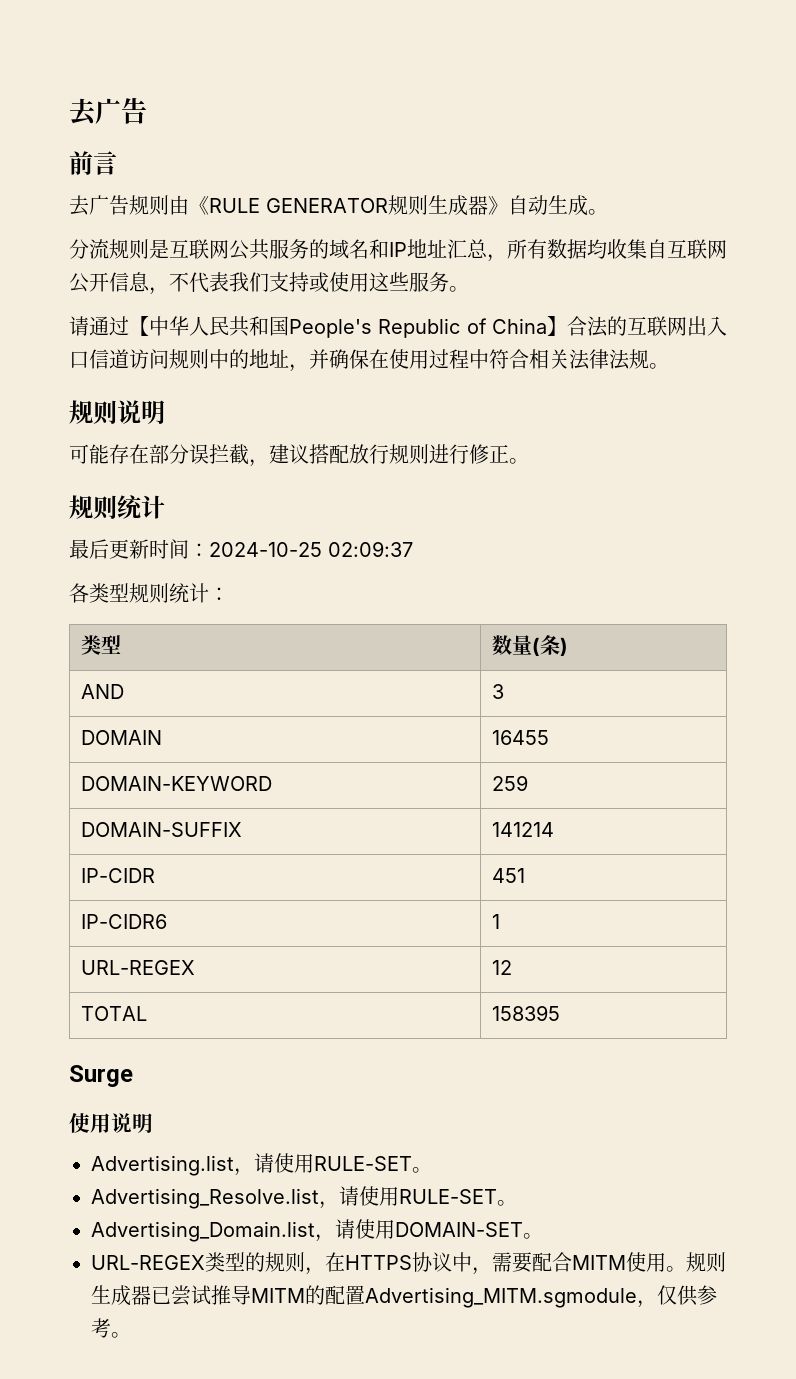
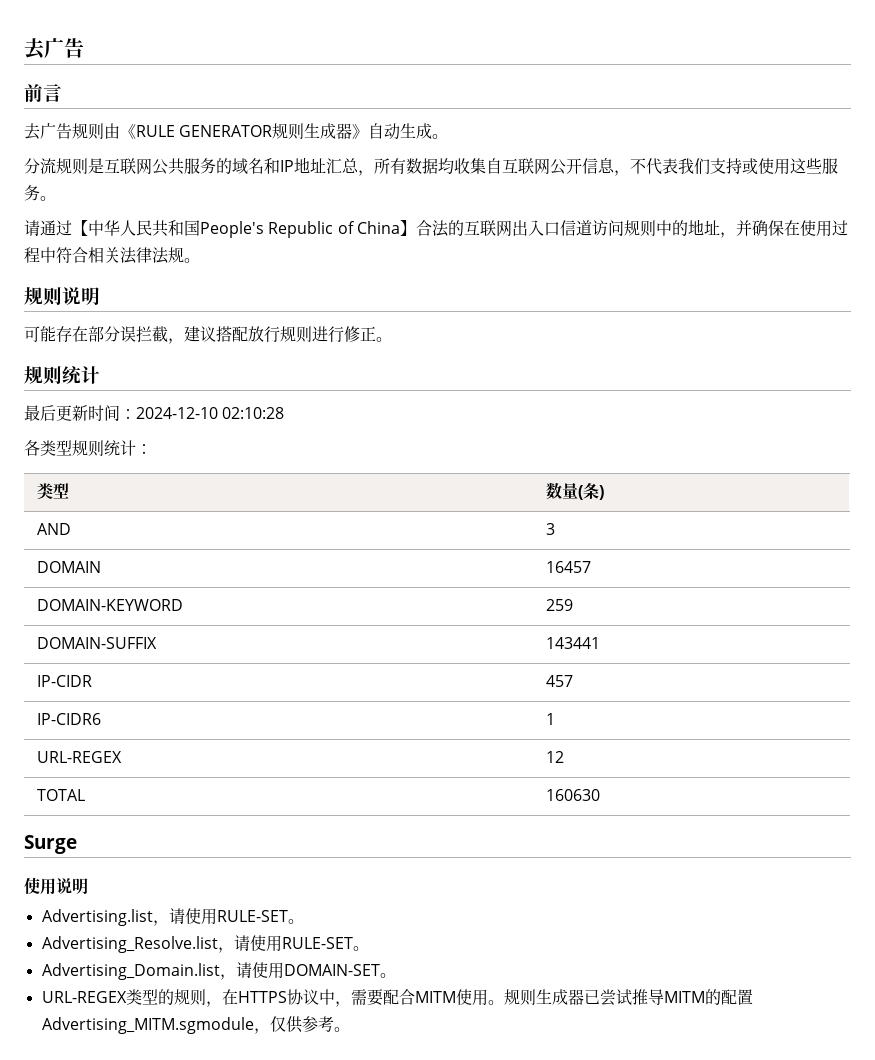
- 最后更新时间：2024-10-25 02:09:37
+ 最后更新时间：2024-12-10 02:10:28
- DOMAIN | 16455
+ DOMAIN | 16457
- DOMAIN-SUFFIX | 141214
+ DOMAIN-SUFFIX | 143441
- IP-CIDR | 451
+ IP-CIDR | 457
- TOTAL | 158395
+ TOTAL | 160630

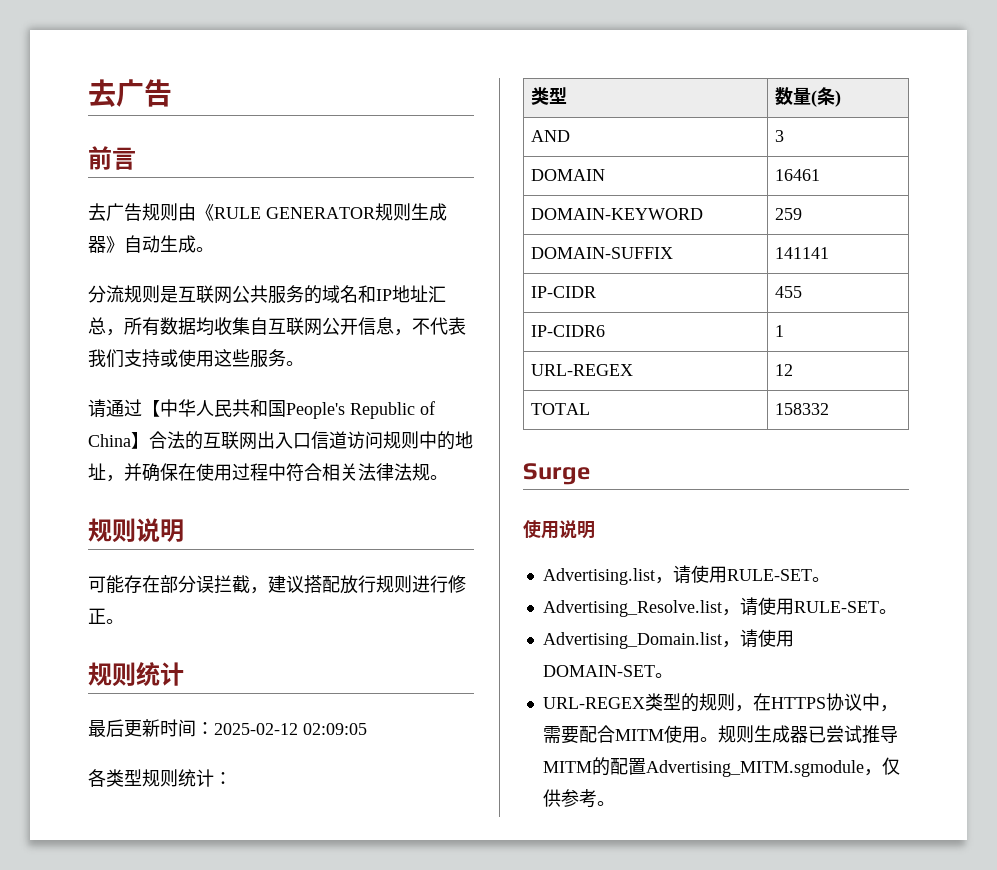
- 最后更新时间：2024-12-10 02:10:28
+ 最后更新时间：2025-02-12 02:09:05
- DOMAIN | 16457
+ DOMAIN | 16461
- DOMAIN-SUFFIX | 143441
+ DOMAIN-SUFFIX | 141141
- IP-CIDR | 457
+ IP-CIDR | 455
- TOTAL | 160630
+ TOTAL | 158332

